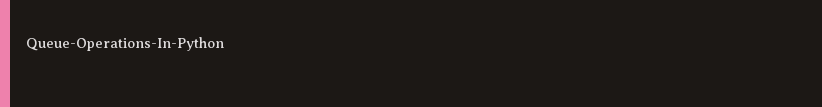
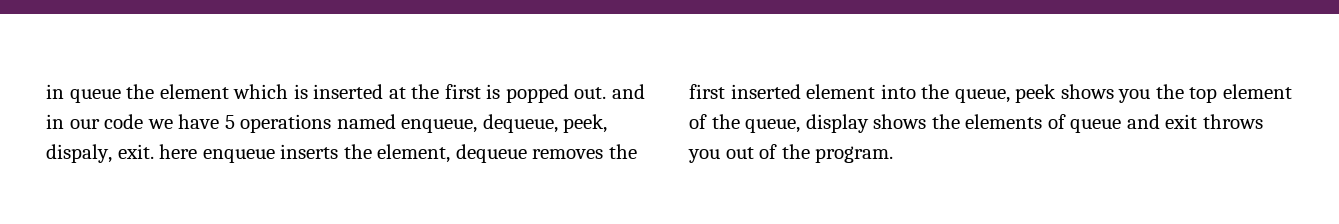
- Queue-Operations-In-Python
+ in queue the element which is inserted at the first is popped out. and in our code we have 5 operations named enqueue, dequeue, peek, dispaly, exit. here enqueue inserts the element, dequeue removes the first inserted element into the queue, peek shows you the top element of the queue, display shows the elements of queue and exit throws you out of the program.

